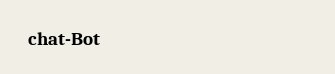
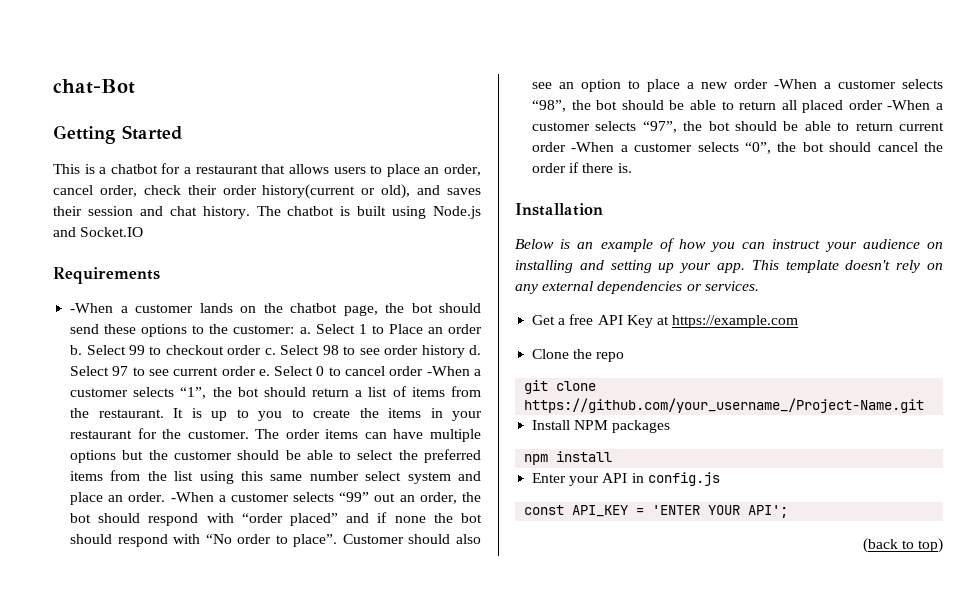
+ Getting Started
+ This is a chatbot for a restaurant that allows users to place an order, cancel order, check their order history(current or old), and saves their session and chat history. The chatbot is built using Node.js and Socket.IO
+ Requirements
+ -When a customer lands on the chatbot page, the bot should send these options to the customer: a. Select 1 to Place an order b. Select 99 to checkout order c. Select 98 to see order history d. Select 97 to see current order e. Select 0 to cancel order -When a customer selects “1”, the bot should return a list of items from the restaurant. It is up to you to create the items in your restaurant for the customer. The order items can have multiple options but the customer should be able to select the preferred items from the list using this same number select system and place an order. -When a customer selects “99” out an order, the bot should respond with “order placed” and if none the bot should respond with “No order to place”. Customer should also see an option to place a new order -When a customer selects “98”, the bot should be able to return all placed order -When a customer selects “97”, the bot should be able to return current order -When a customer selects “0”, the bot should cancel the order if there is.
+ Installation
+ Below is an example of how you can instruct your audience on installing and setting up your app. This template doesn't rely on any external dependencies or services.
+ Get a free API Key at https://example.com
+ Clone the repo
+ git clone https://github.com/your_username_/Project-Name.git
+ Install NPM packages
+ npm install
+ Enter your API in config.js
+ const API_KEY = 'ENTER YOUR API';
+ (back to top)

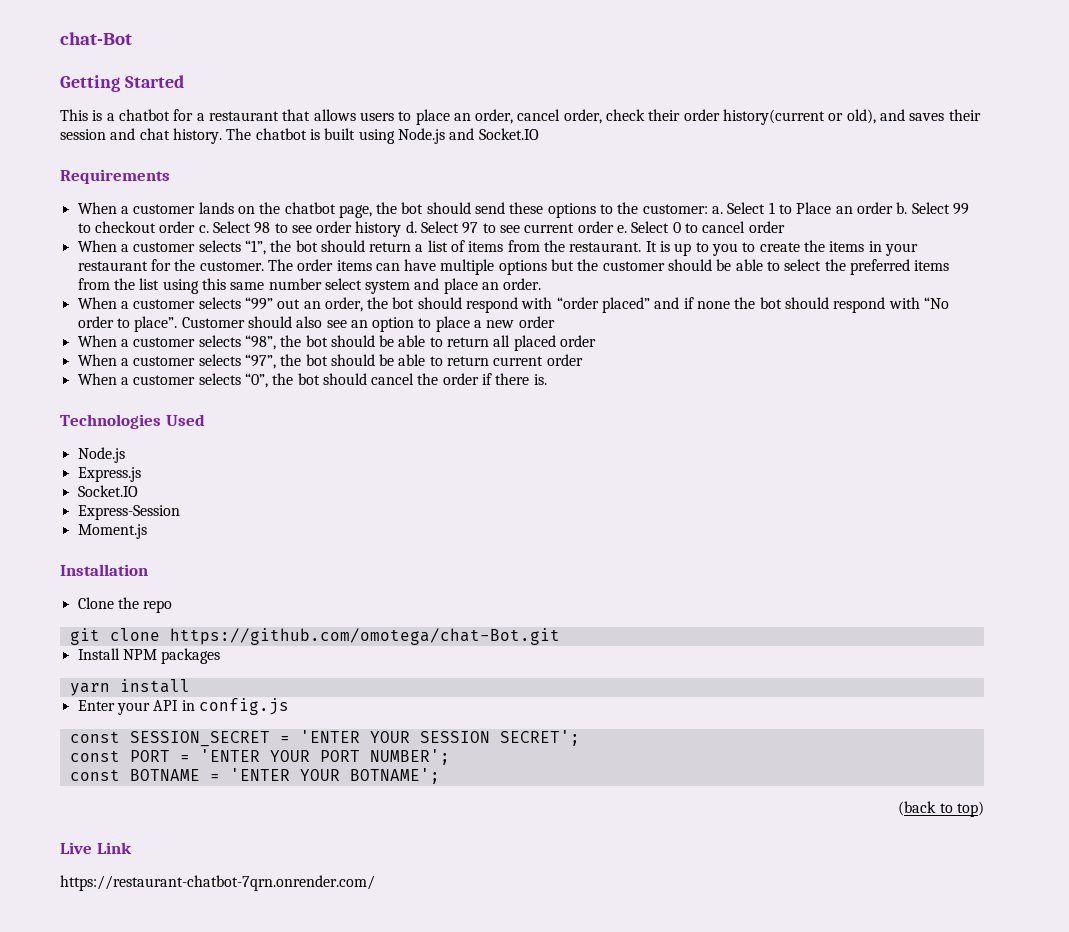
- -When a customer lands on the chatbot page, the bot should send these options to the customer: a.
+ When a customer lands on the chatbot page, the bot should send these options to the customer: a.
- Select 0 to cancel order -When a customer selects “1”, the bot should return a list of items from the restaurant.
+ Select 0 to cancel order
+ When a customer selects “1”, the bot should return a list of items from the restaurant.
- The order items can have multiple options but the customer should be able to select the preferred items from the list using this same number select system and place an order. -When a customer selects “99” out an order, the bot should respond with “order placed” and if none the bot should respond with “No order to place”.
+ The order items can have multiple options but the customer should be able to select the preferred items from the list using this same number select system and place an order.
+ When a customer selects “99” out an order, the bot should respond with “order placed” and if none the bot should respond with “No order to place”.
- Customer should also see an option to place a new order -When a customer selects “98”, the bot should be able to return all placed order -When a customer selects “97”, the bot should be able to return current order -When a customer selects “0”, the bot should cancel the order if there is.
+ Customer should also see an option to place a new order
+ When a customer selects “98”, the bot should be able to return all placed order
+ When a customer selects “97”, the bot should be able to return current order
+ When a customer selects “0”, the bot should cancel the order if there is.
+ Technologies Used
+ Node.js
+ Express.js
+ Socket.IO
+ Express-Session
+ Moment.js
  Installation
- Below is an example of how you can instruct your audience on installing and setting up your app. This template doesn't rely on any external dependencies or services.
- Get a free API Key at https://example.com
- git clone https://github.com/your_username_/Project-Name.git
+ git clone https://github.com/omotega/chat-Bot.git
- npm install
+ yarn install
- const API_KEY = 'ENTER YOUR API';
+ const SESSION_SECRET = 'ENTER YOUR SESSION SECRET';
+ const PORT = 'ENTER YOUR PORT NUMBER';
+ const BOTNAME = 'ENTER YOUR BOTNAME';
+ Live Link
+ https://restaurant-chatbot-7qrn.onrender.com/

